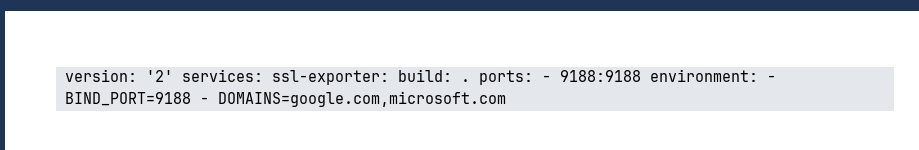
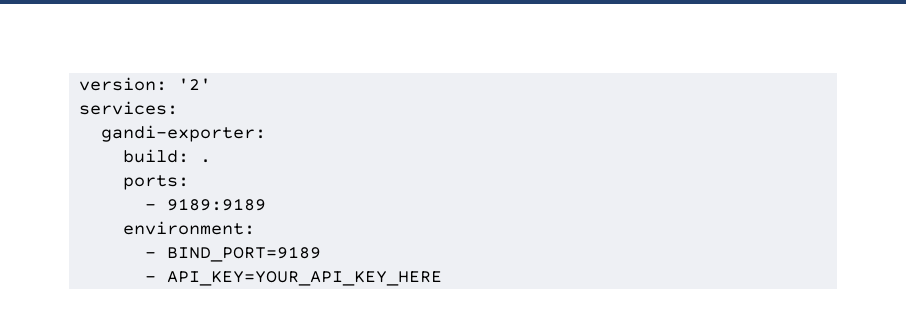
- version: '2' services: ssl-exporter: build: . ports: - 9188:9188 environment: - BIND_PORT=9188 - DOMAINS=google.com,microsoft.com
+ version: '2'
+ services:
+ gandi-exporter:
+ build: .
+ ports:
+ - 9189:9189
+ environment:
+ - BIND_PORT=9189
+ - API_KEY=YOUR_API_KEY_HERE

